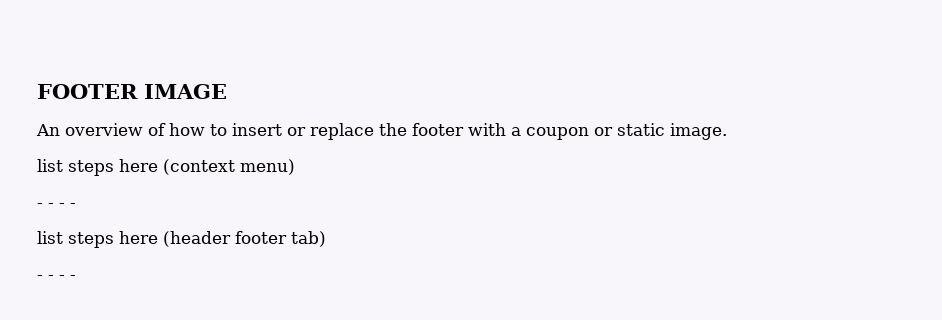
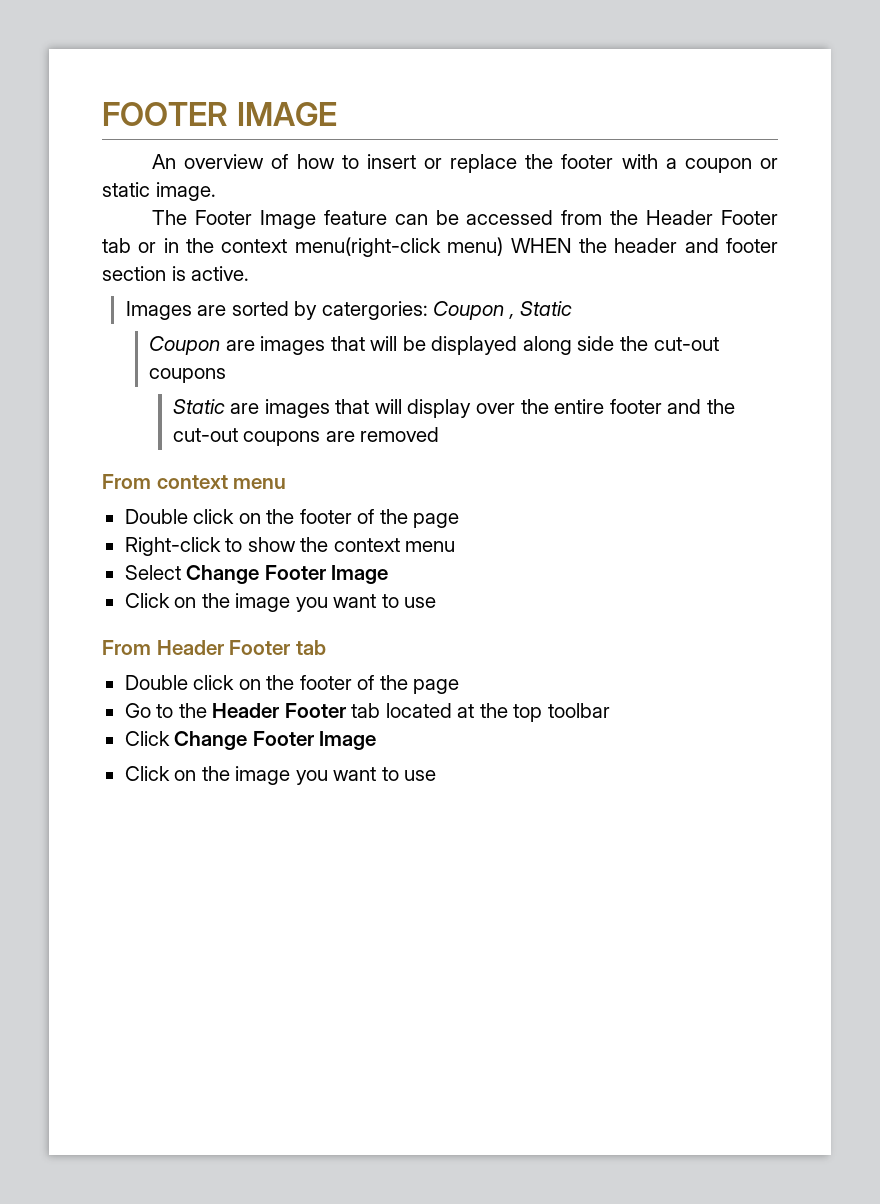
- list steps here (context menu)
- - - - -
- list steps here (header footer tab)
- - - - -
+ The Footer Image feature can be accessed from the Header Footer tab or in the context menu(right-click menu) WHEN the header and footer section is active.
+ Images are sorted by catergories: Coupon , Static
+ Coupon are images that will be displayed along side the cut-out coupons
+ Static are images that will display over the entire footer and the cut-out coupons are removed
+ From context menu
+ Double click on the footer of the page
+ Right-click to show the context menu
+ Select Change Footer Image
+ Click on the image you want to use
+ From Header Footer tab
+ Double click on the footer of the page
+ Go to the Header Footer tab located at the top toolbar
+ Click Change Footer Image
+ Click on the image you want to use

